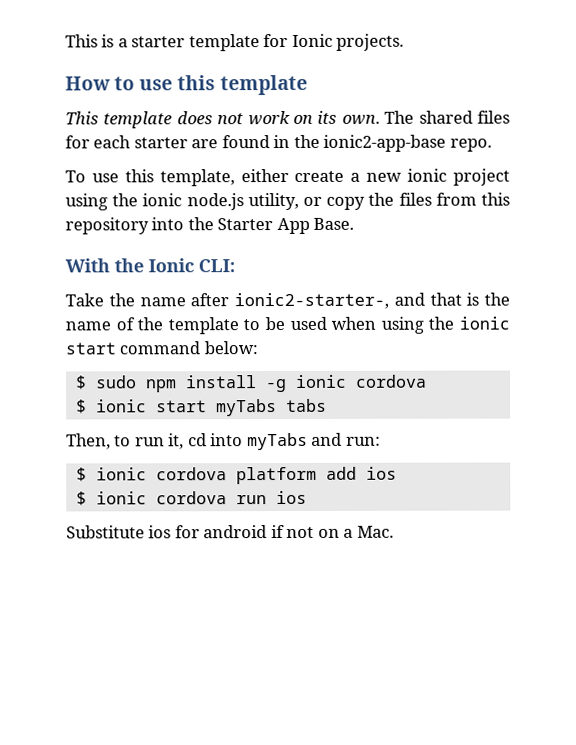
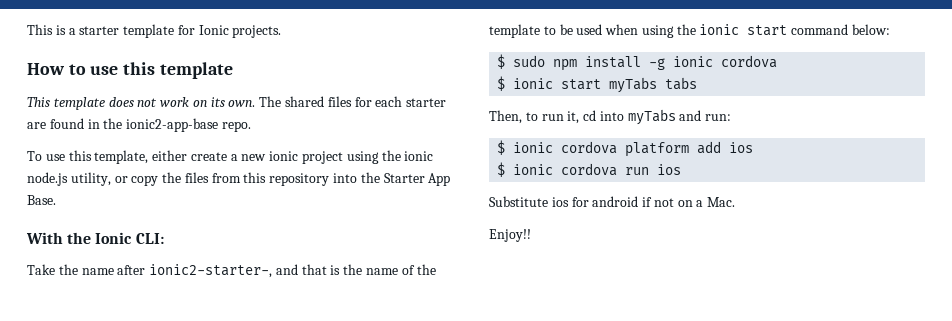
+ Enjoy!!

